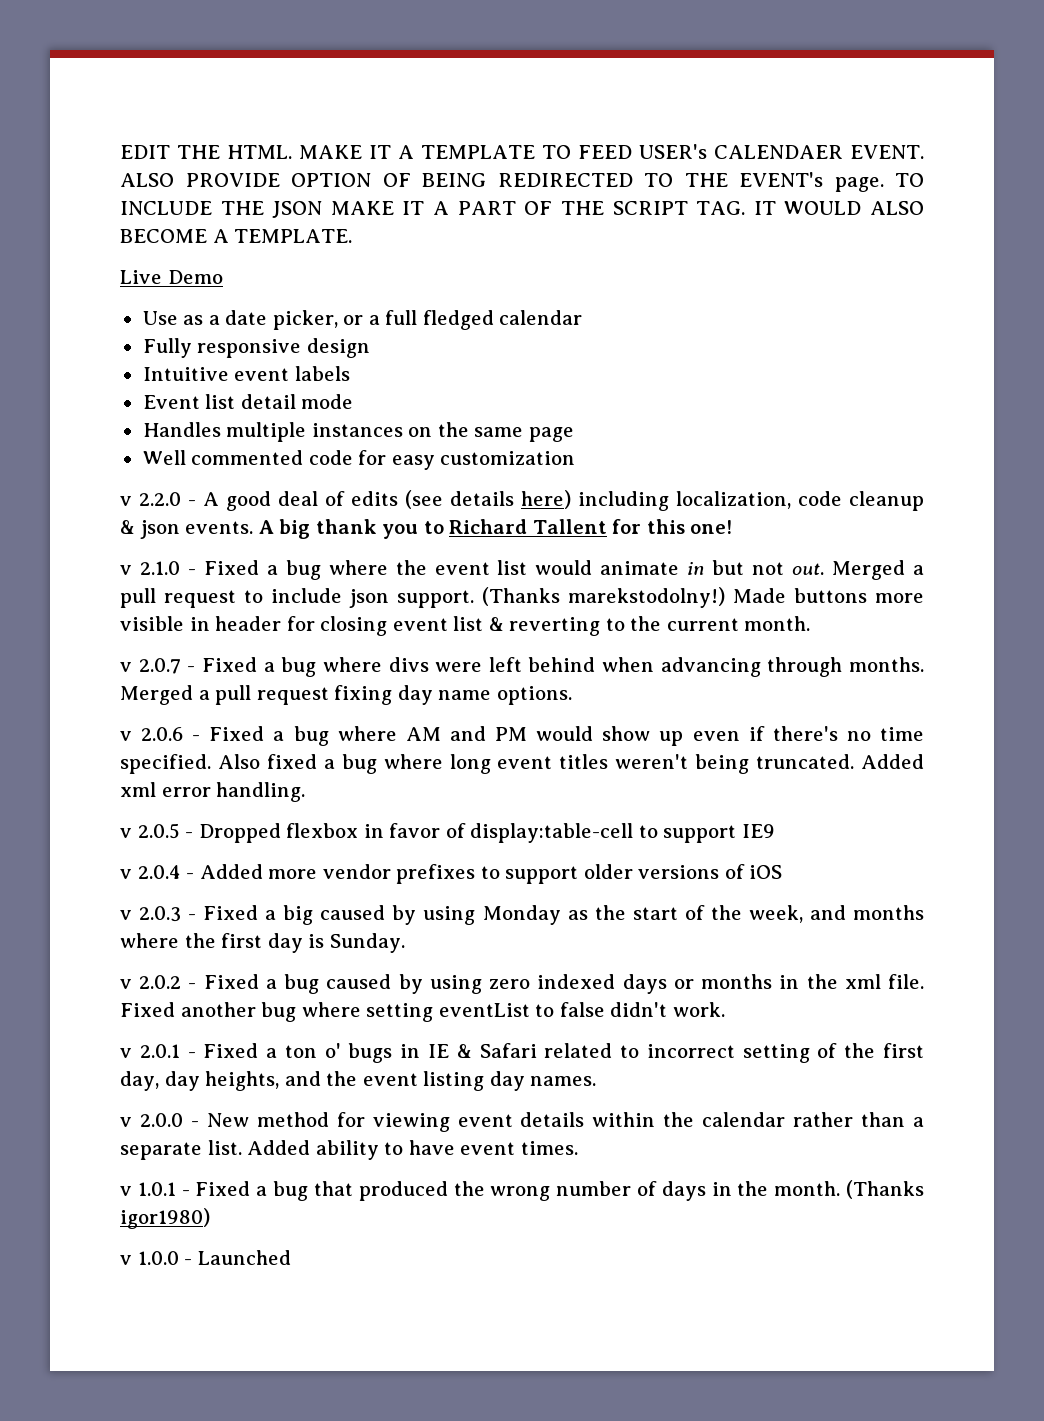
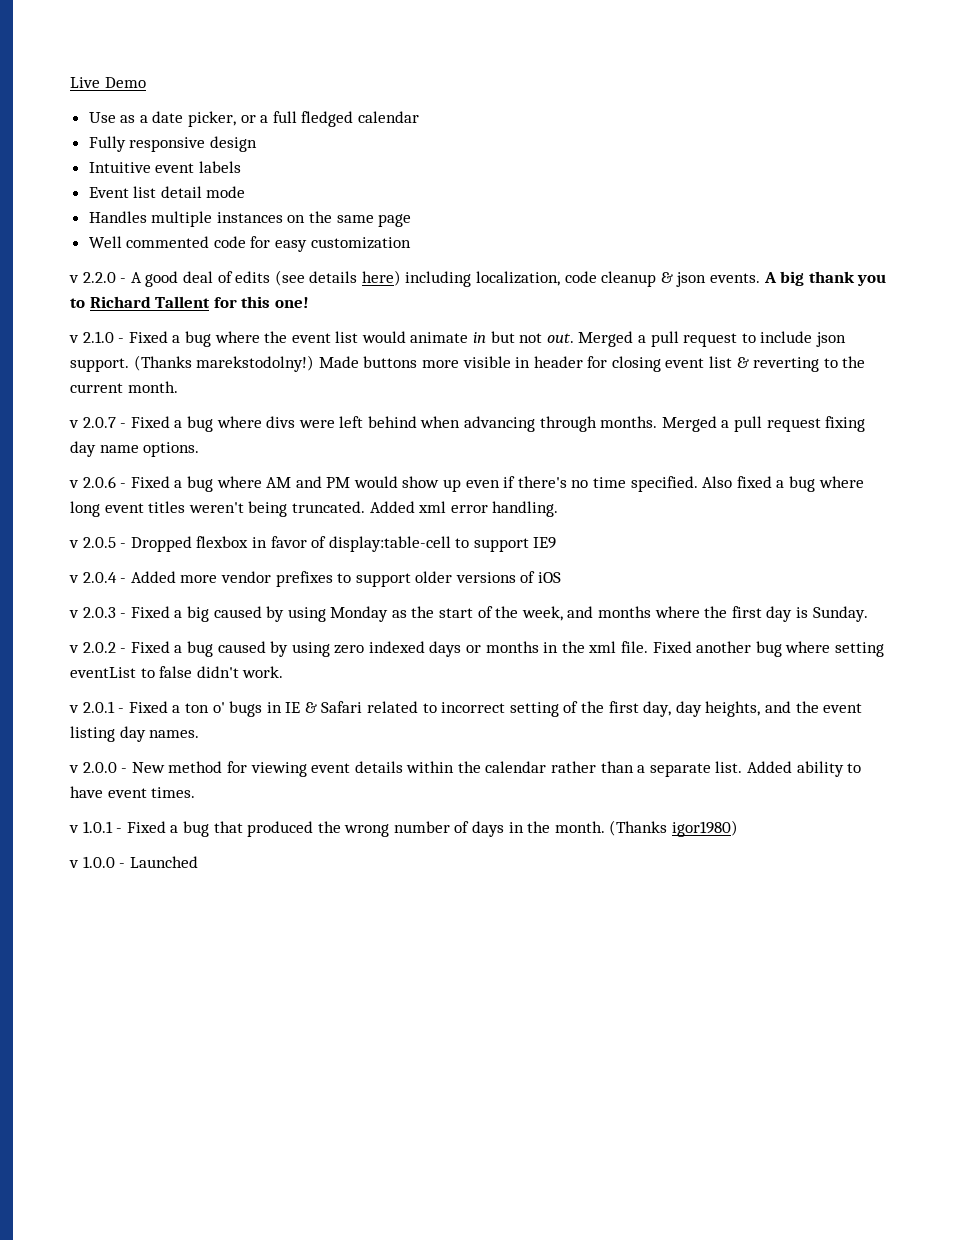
- EDIT THE HTML. MAKE IT A TEMPLATE TO FEED USER's CALENDAER EVENT. ALSO PROVIDE OPTION OF BEING REDIRECTED TO THE EVENT's page. TO INCLUDE THE JSON MAKE IT A PART OF THE SCRIPT TAG. IT WOULD ALSO BECOME A TEMPLATE.

